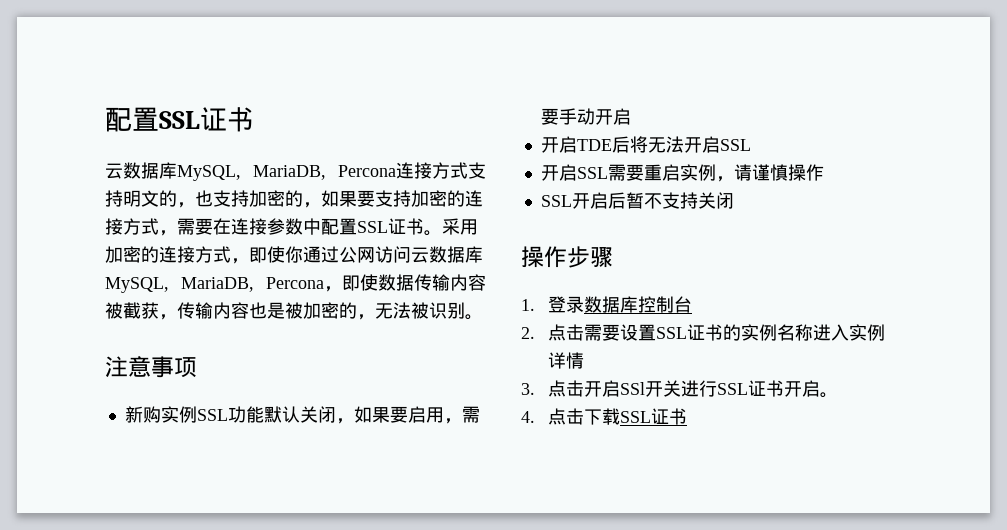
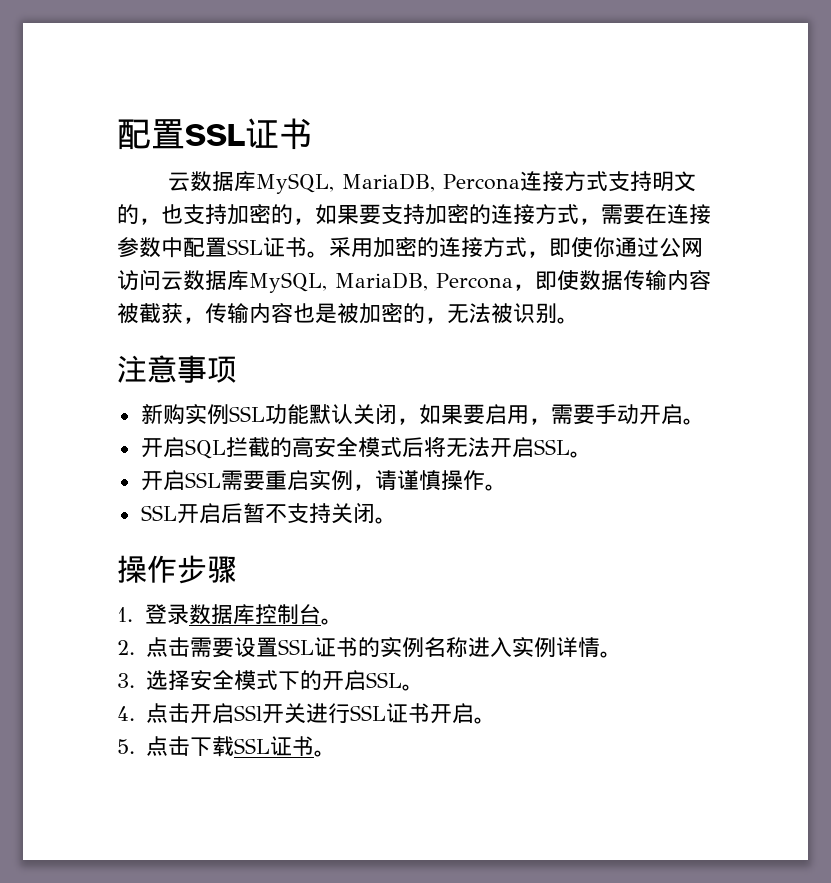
- 新购实例SSL功能默认关闭，如果要启用，需要手动开启
- 开启TDE后将无法开启SSL
+ 新购实例SSL功能默认关闭，如果要启用，需要手动开启。
+ 开启SQL拦截的高安全模式后将无法开启SSL。
- 开启SSL需要重启实例，请谨慎操作
+ 开启SSL需要重启实例，请谨慎操作。
- SSL开启后暂不支持关闭
+ SSL开启后暂不支持关闭。
- 1.登录数据库控制台
+ 1.登录数据库控制台。
- 2.点击需要设置SSL证书的实例名称进入实例详情
- 3.点击开启SSl开关进行SSL证书开启。
+ 2.点击需要设置SSL证书的实例名称进入实例详情。
+ 3.选择安全模式下的开启SSL。
+ 4.点击开启SSl开关进行SSL证书开启。
- 4.点击下载SSL证书
+ 5.点击下载SSL证书。

